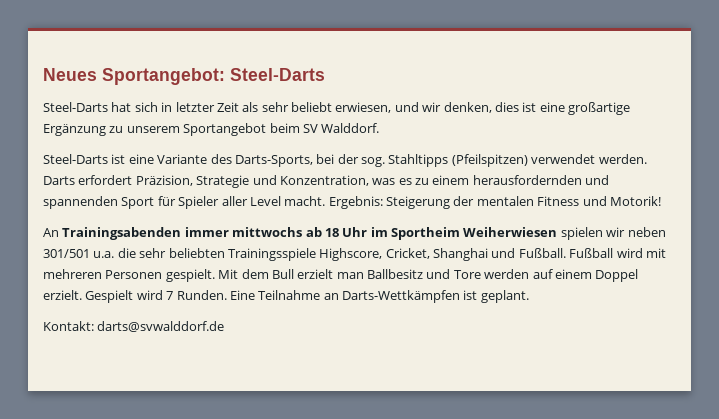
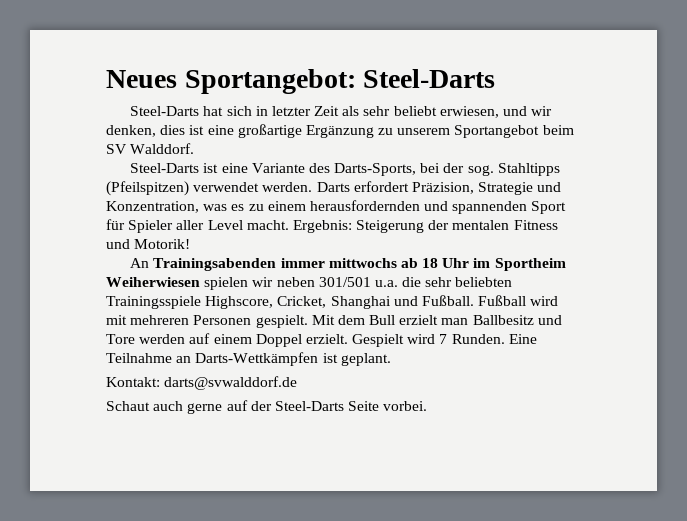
+ Schaut auch gerne auf der Steel-Darts Seite vorbei.

